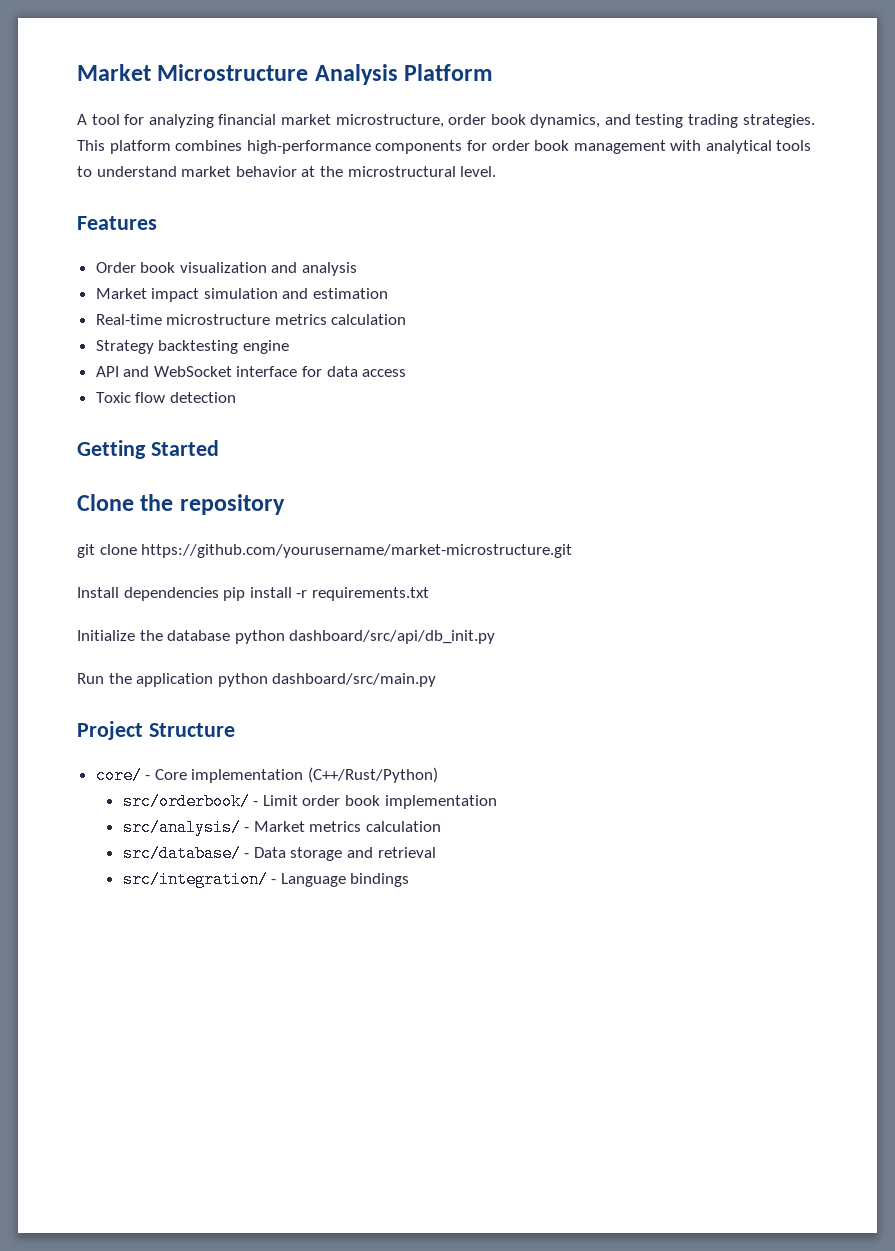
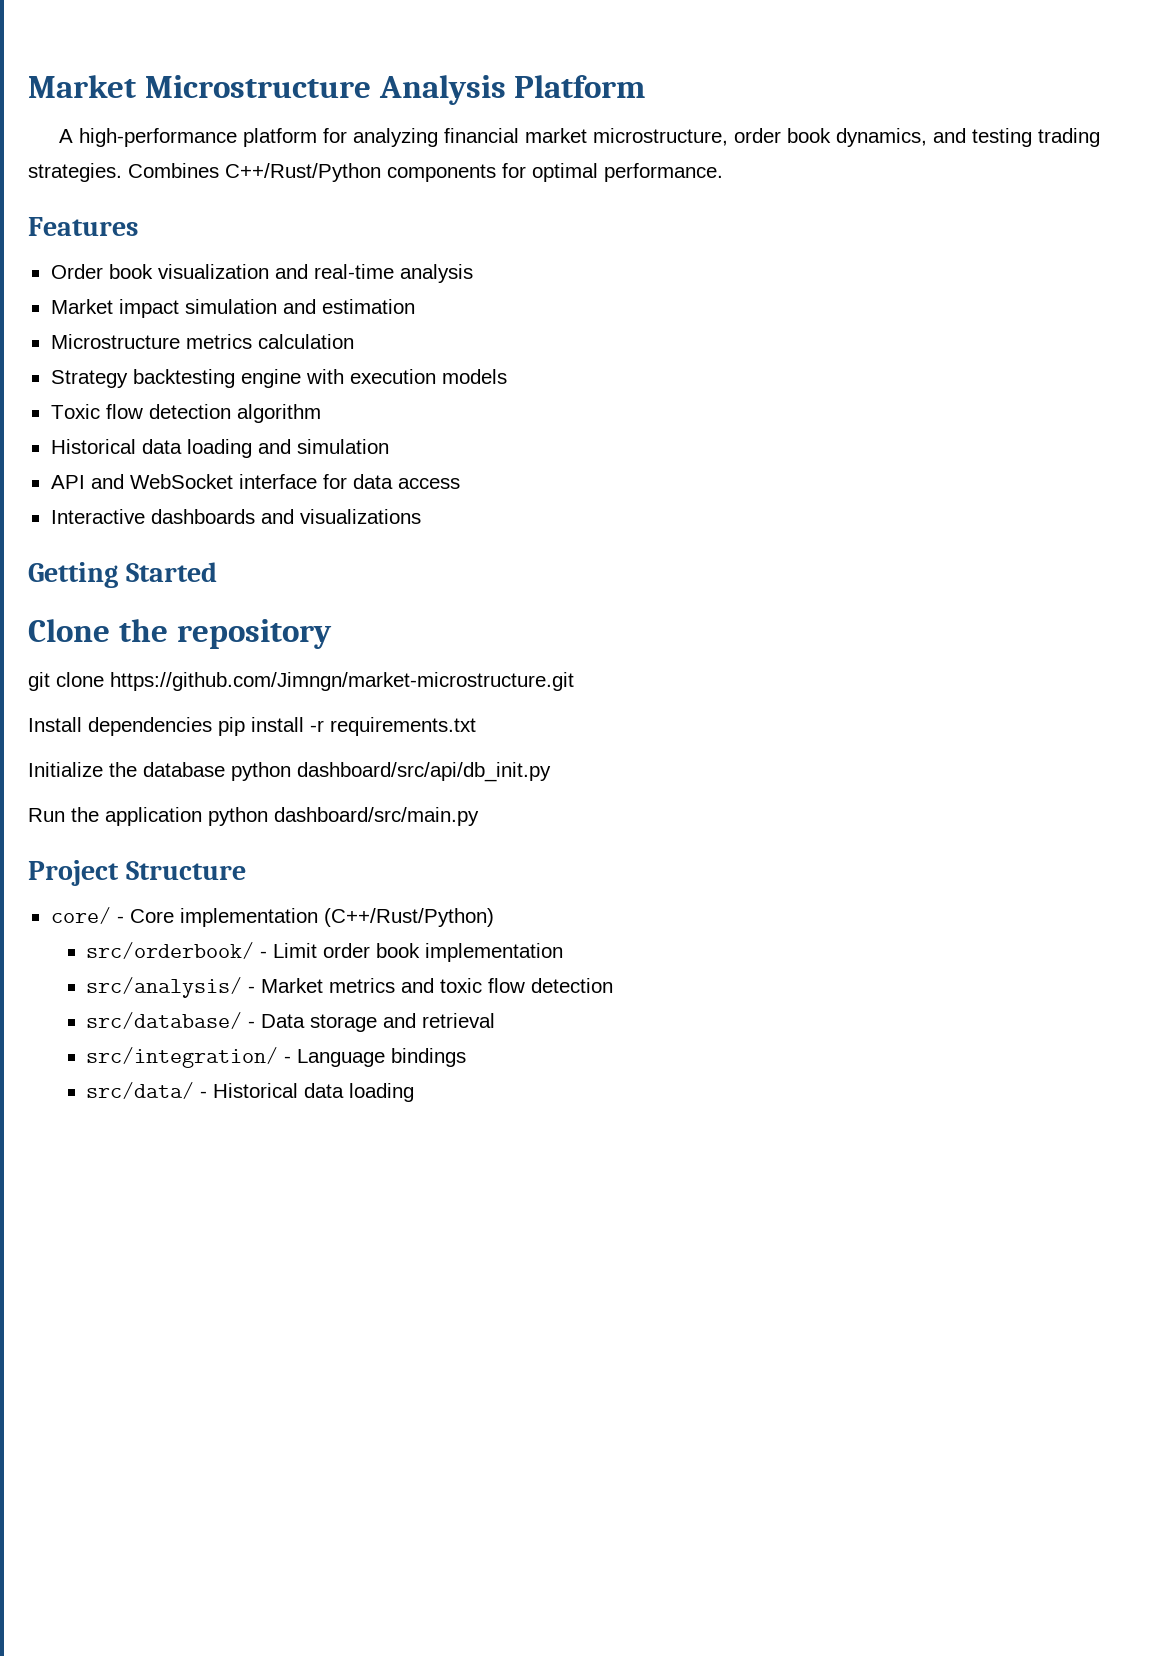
- A tool for analyzing financial market microstructure, order book dynamics, and testing trading strategies.
+ A high-performance platform for analyzing financial market microstructure, order book dynamics, and testing trading strategies.
- This platform combines high-performance components for order book management with analytical tools to understand market behavior at the microstructural level.
+ Combines C++/Rust/Python components for optimal performance.
- Order book visualization and analysis
+ Order book visualization and real-time analysis
- Real-time microstructure metrics calculation
+ Microstructure metrics calculation
- Strategy backtesting engine
+ Strategy backtesting engine with execution models
+ Toxic flow detection algorithm
+ Historical data loading and simulation
- Toxic flow detection
+ Interactive dashboards and visualizations
- git clone https://github.com/yourusername/market-microstructure.git
+ git clone https://github.com/Jimngn/market-microstructure.git
- src/analysis/ - Market metrics calculation
+ src/analysis/ - Market metrics and toxic flow detection
+ src/data/ - Historical data loading

